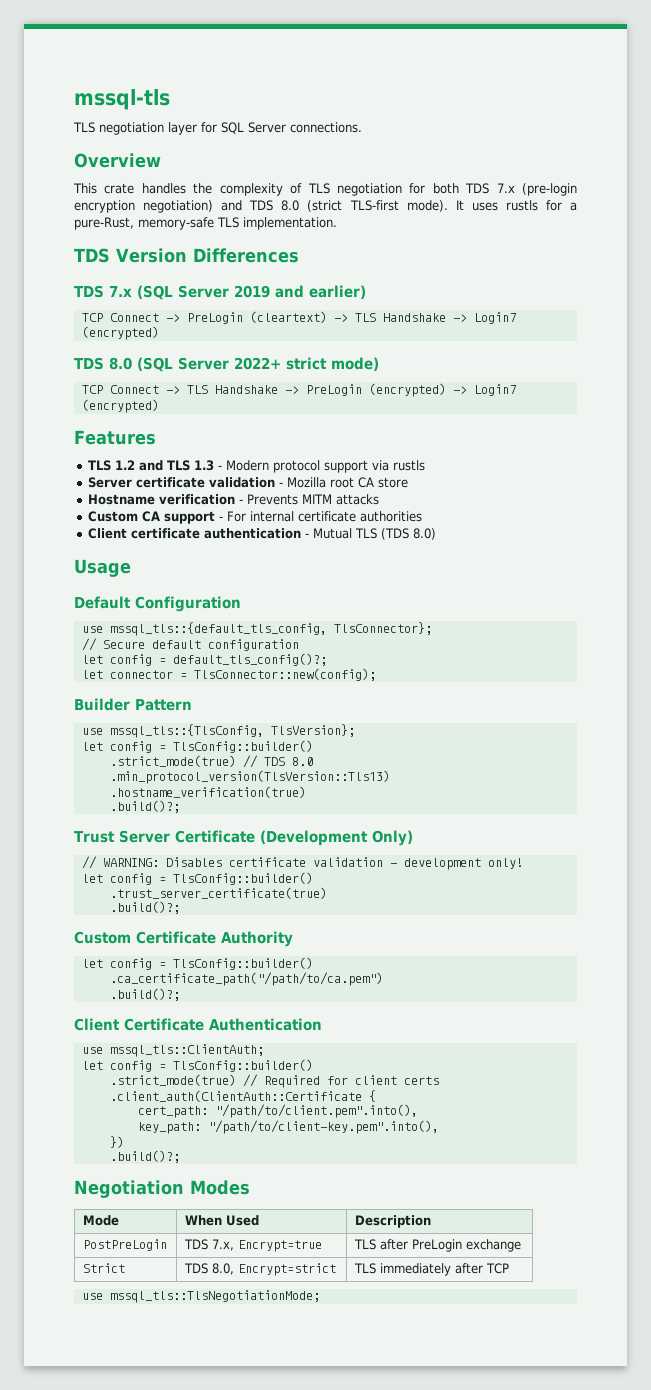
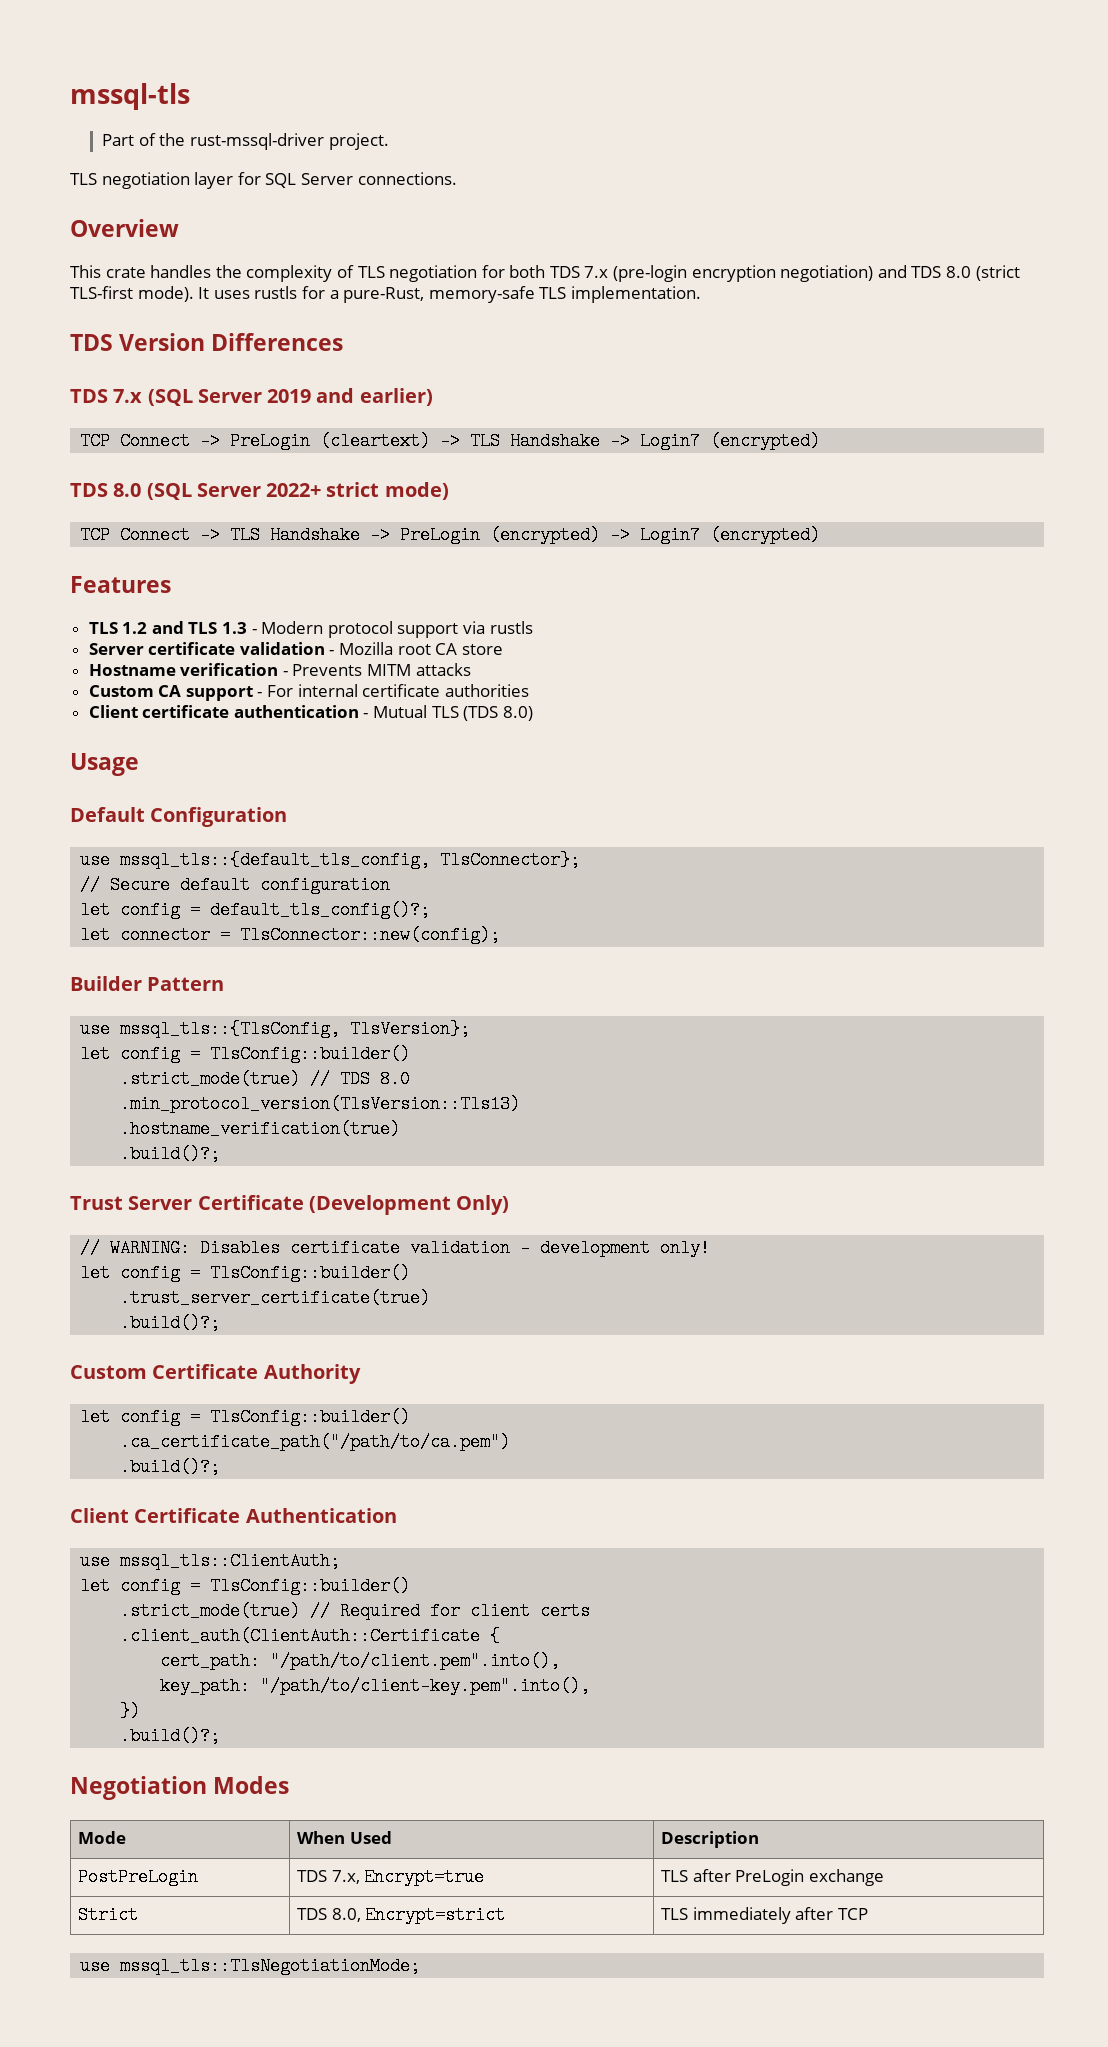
+ Part of the rust-mssql-driver project.

